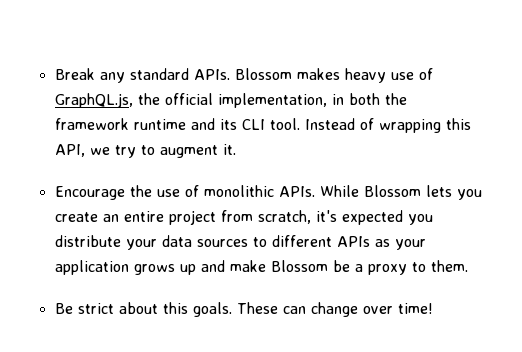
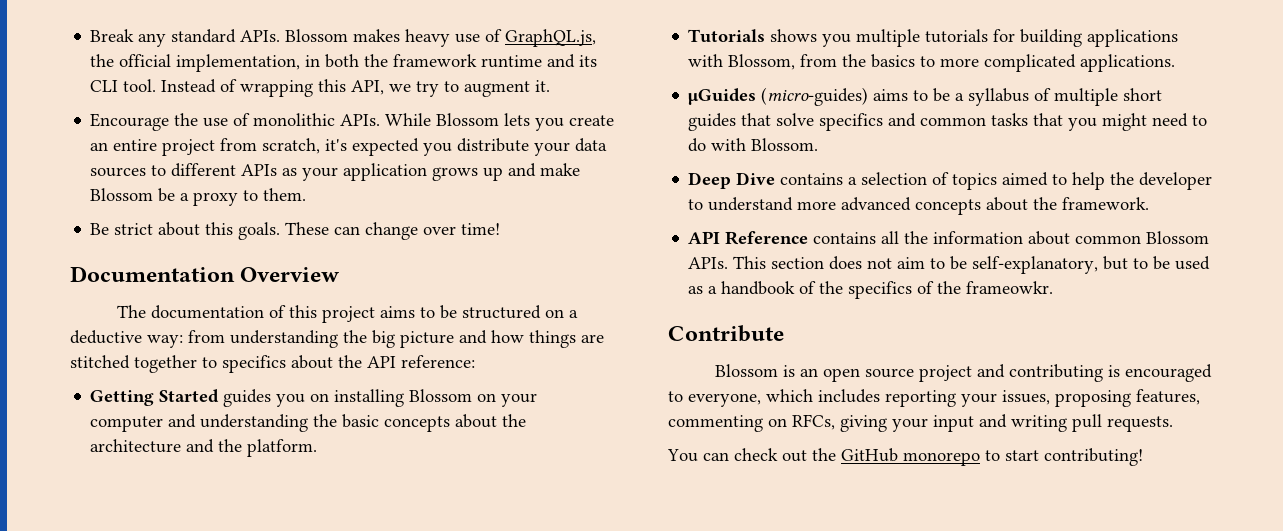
+ Documentation Overview
+ The documentation of this project aims to be structured on a deductive way: from understanding the big picture and how things are stitched together to specifics about the API reference:
+ Getting Started guides you on installing Blossom on your computer and understanding the basic concepts about the architecture and the platform.
+ Tutorials shows you multiple tutorials for building applications with Blossom, from the basics to more complicated applications.
+ μGuides (micro-guides) aims to be a syllabus of multiple short guides that solve specifics and common tasks that you might need to do with Blossom.
+ Deep Dive contains a selection of topics aimed to help the developer to understand more advanced concepts about the framework.
+ API Reference contains all the information about common Blossom APIs. This section does not aim to be self-explanatory, but to be used as a handbook of the specifics of the frameowkr.
+ Contribute
+ Blossom is an open source project and contributing is encouraged to everyone, which includes reporting your issues, proposing features, commenting on RFCs, giving your input and writing pull requests.
+ You can check out the GitHub monorepo to start contributing!

